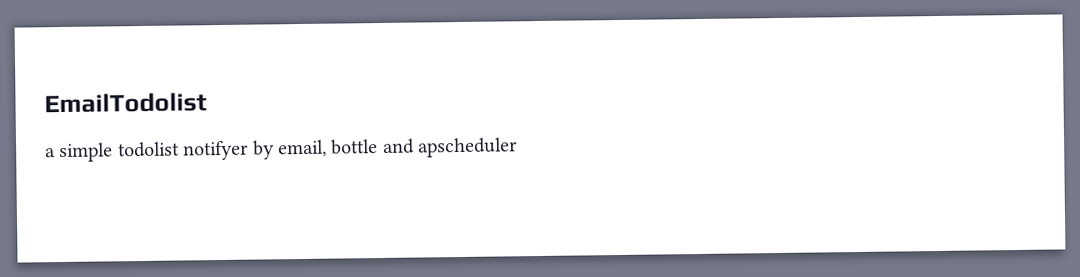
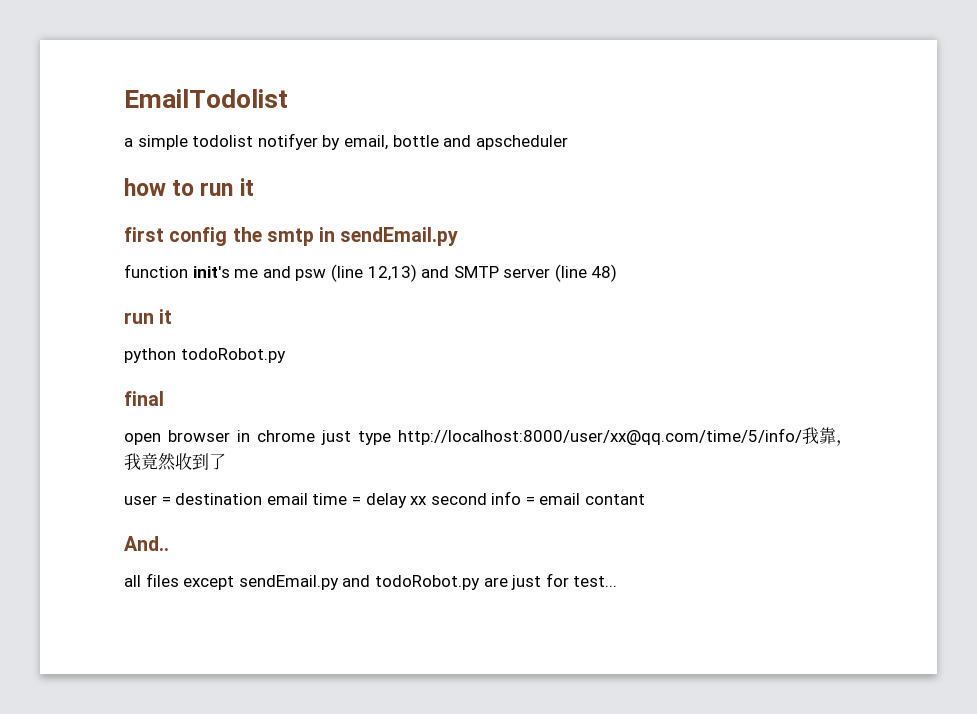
+ how to run it
+ first config the smtp in sendEmail.py
+ function init's me and psw (line 12,13) and SMTP server (line 48)
+ run it
+ python todoRobot.py
+ final
+ open browser in chrome just type http://localhost:8000/user/xx@qq.com/time/5/info/我靠，我竟然收到了
+ user = destination email time = delay xx second info = email contant
+ And..
+ all files except sendEmail.py and todoRobot.py are just for test...

